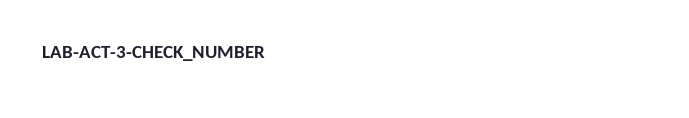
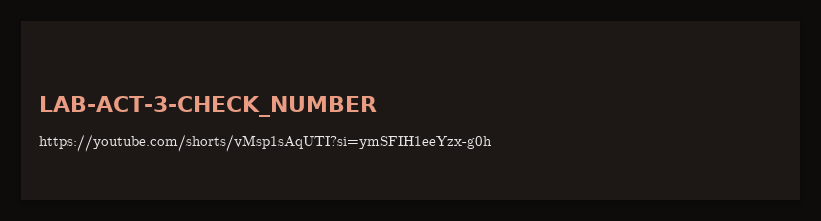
+ https://youtube.com/shorts/vMsp1sAqUTI?si=ymSFIH1eeYzx-g0h

